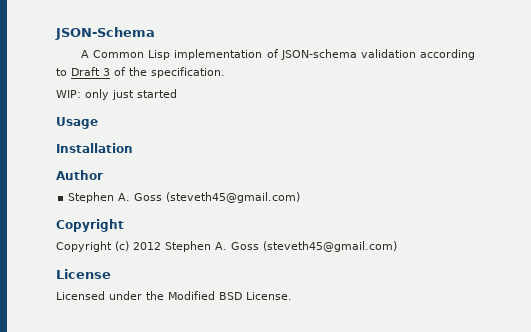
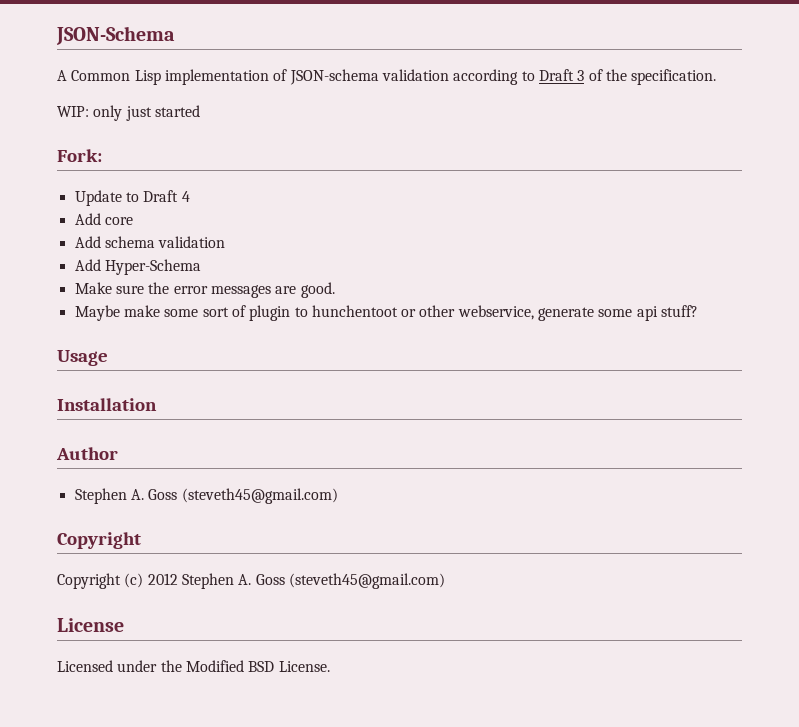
+ Fork:
+ Update to Draft 4
+ Add core
+ Add schema validation
+ Add Hyper-Schema
+ Make sure the error messages are good.
+ Maybe make some sort of plugin to hunchentoot or other webservice, generate some api stuff?

